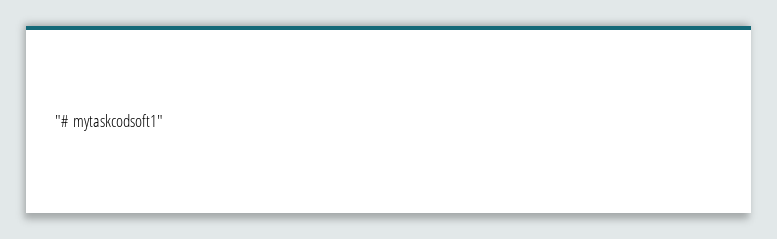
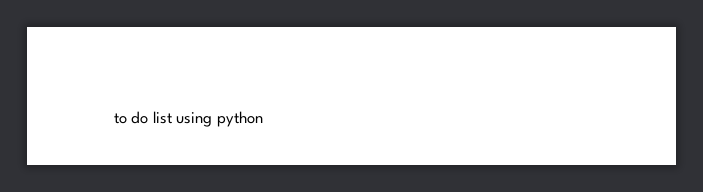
- "# mytaskcodsoft1"
+ to do list using python

